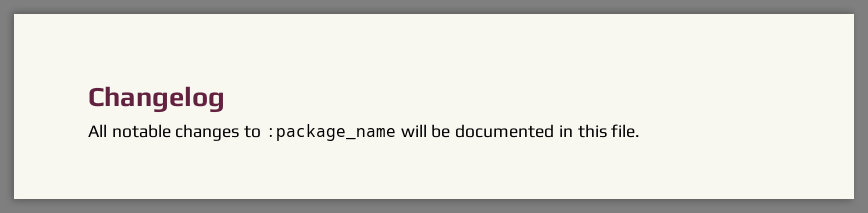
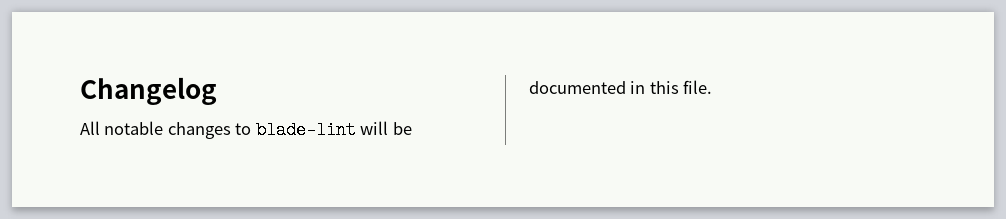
- All notable changes to :package_name will be documented in this file.
+ All notable changes to blade-lint will be documented in this file.

